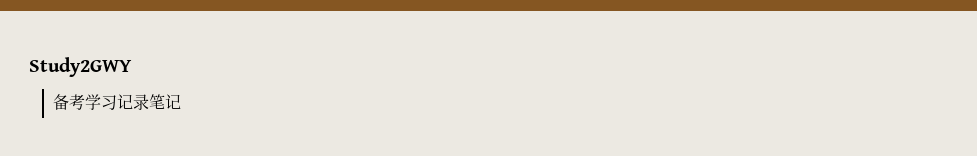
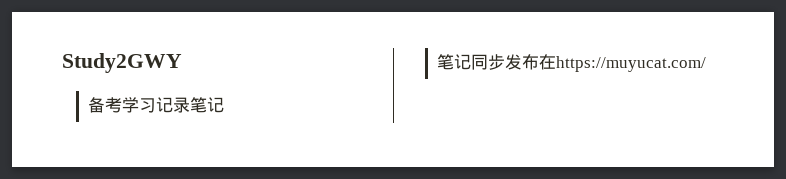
+ 笔记同步发布在https://muyucat.com/

